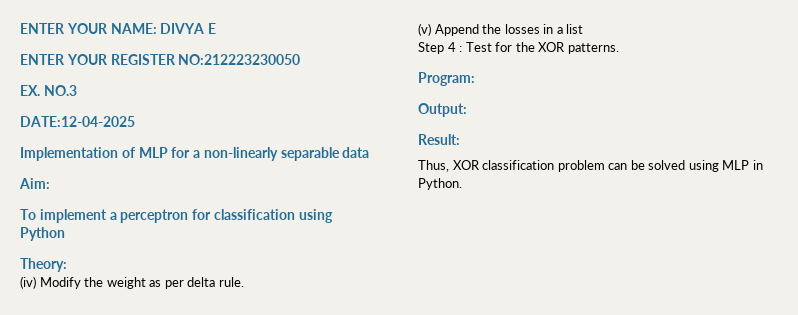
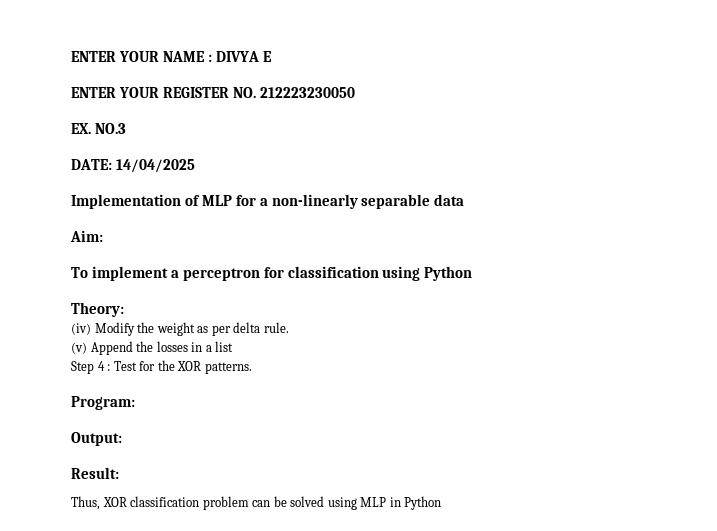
- ENTER YOUR NAME: DIVYA E
+ ENTER YOUR NAME : DIVYA E
- ENTER YOUR REGISTER NO:212223230050
+ ENTER YOUR REGISTER NO. 212223230050
- DATE:12-04-2025
+ DATE: 14/04/2025
- Thus, XOR classification problem can be solved using MLP in Python.
+ Thus, XOR classification problem can be solved using MLP in Python

